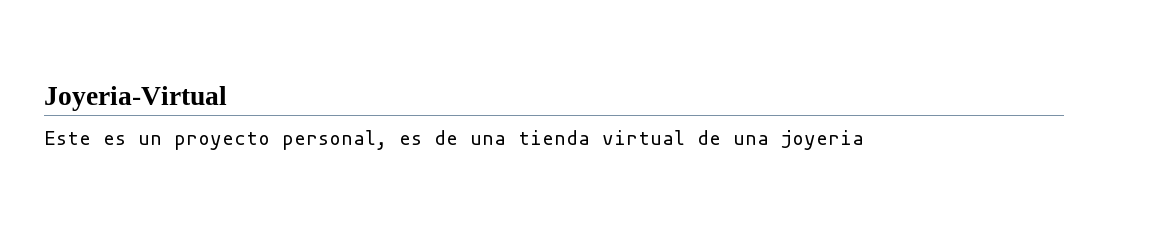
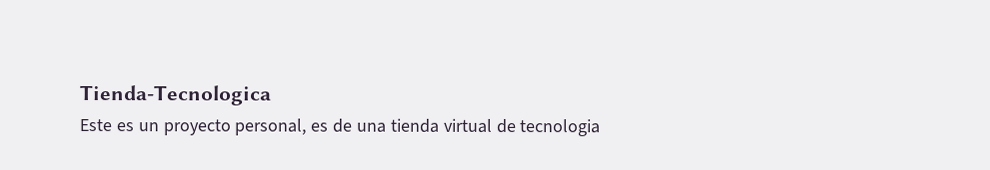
- Joyeria-Virtual
+ Tienda-Tecnologica
- Este es un proyecto personal, es de una tienda virtual de una joyeria
+ Este es un proyecto personal, es de una tienda virtual de tecnologia

